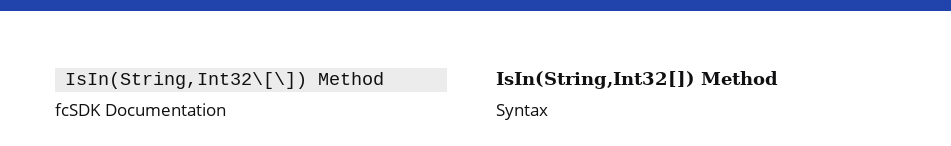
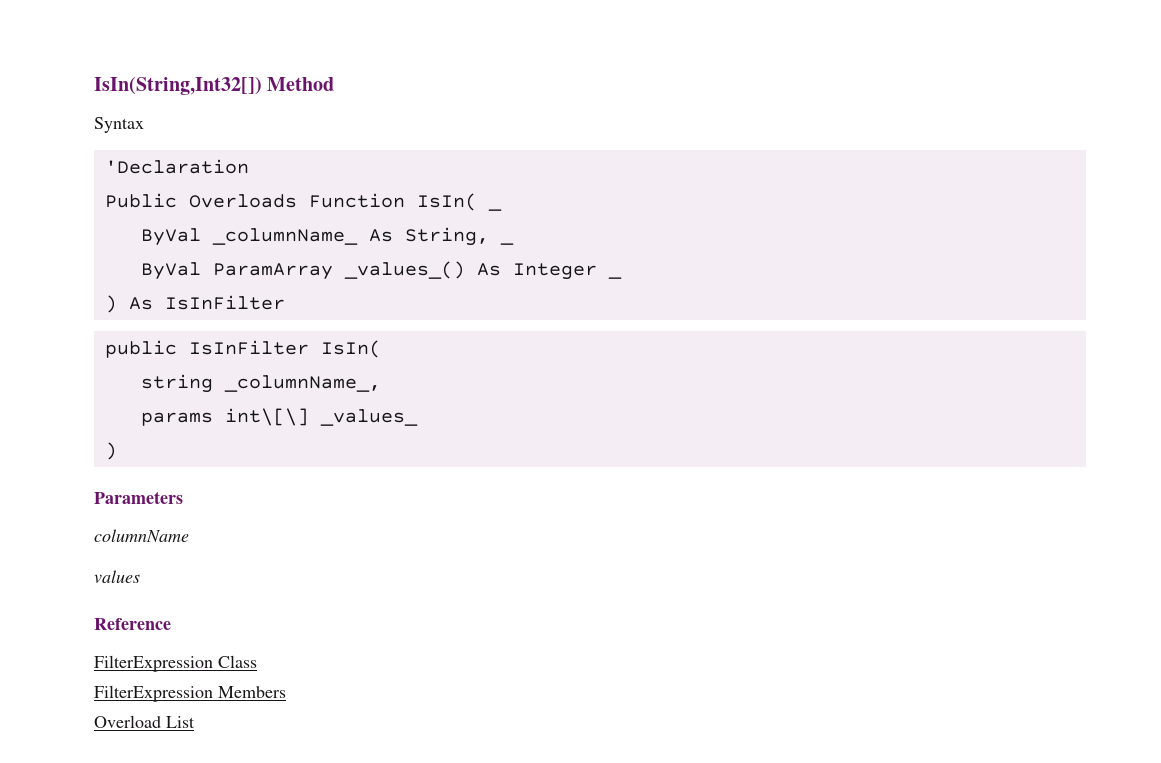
- IsIn(String,Int32\[\]) Method
- fcSDK Documentation
+ 'Declaration
+ Public Overloads Function IsIn( _
+ ByVal _columnName_ As String, _
+ ByVal ParamArray _values_() As Integer _
+ ) As IsInFilter
+ public IsInFilter IsIn(
+ string _columnName_,
+ params int\[\] _values_
+ )
+ Parameters
+ columnName
+ values
+ Reference
+ FilterExpression Class
+ FilterExpression Members
+ Overload List

